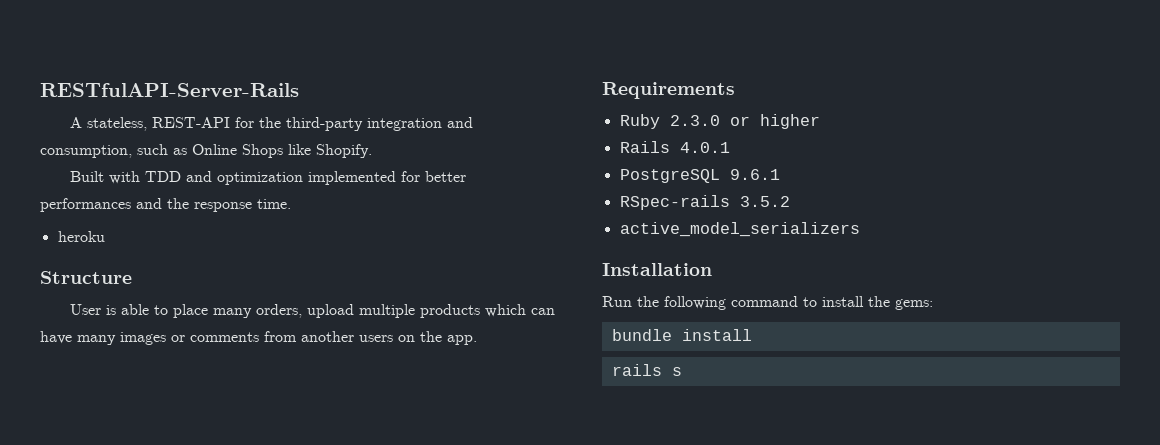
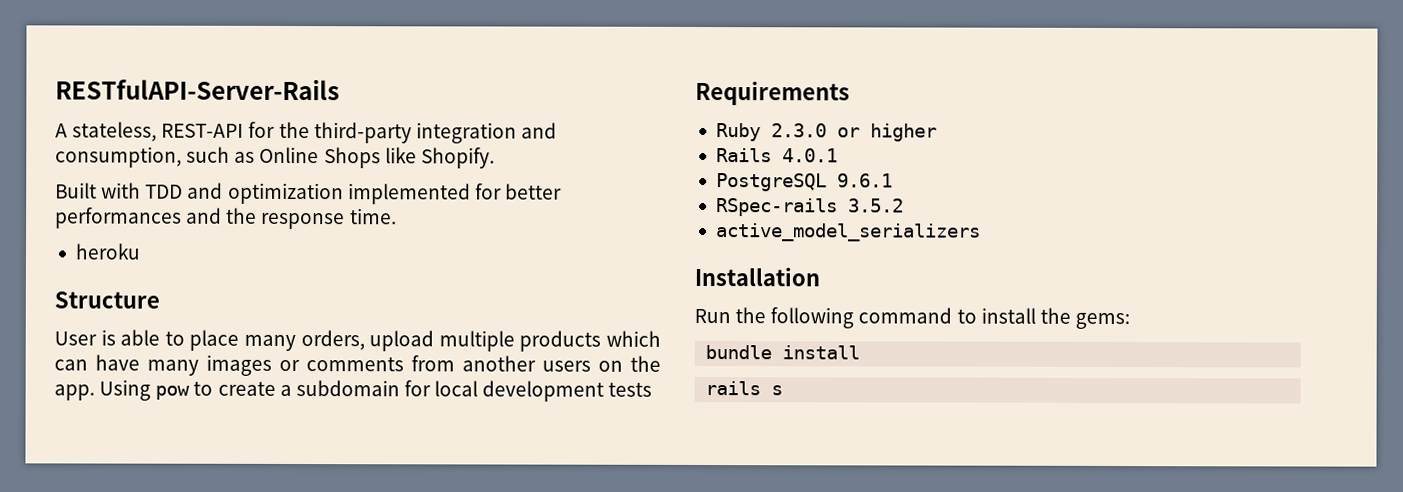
+ Using pow to create a subdomain for local development tests

